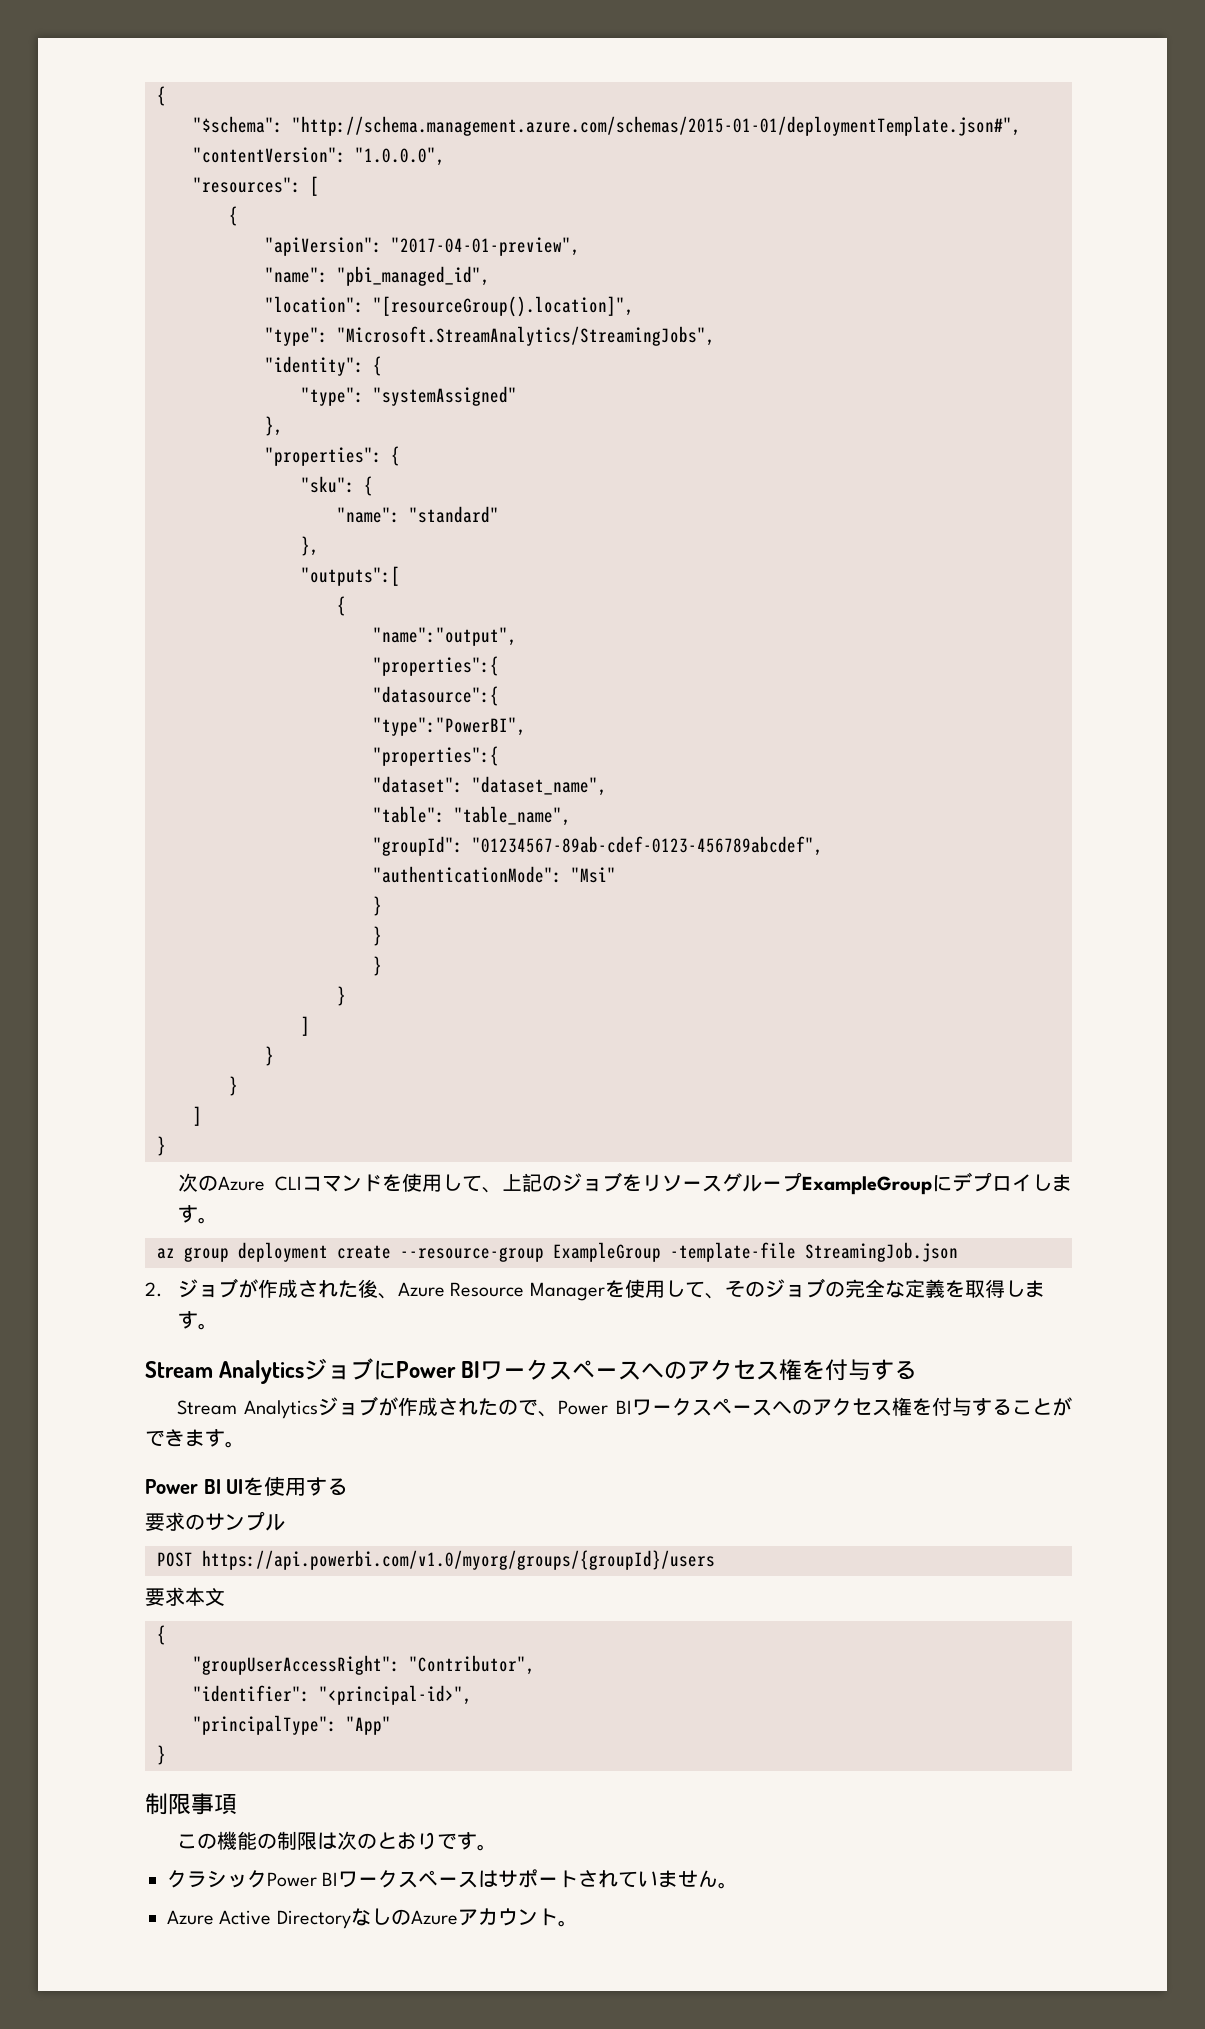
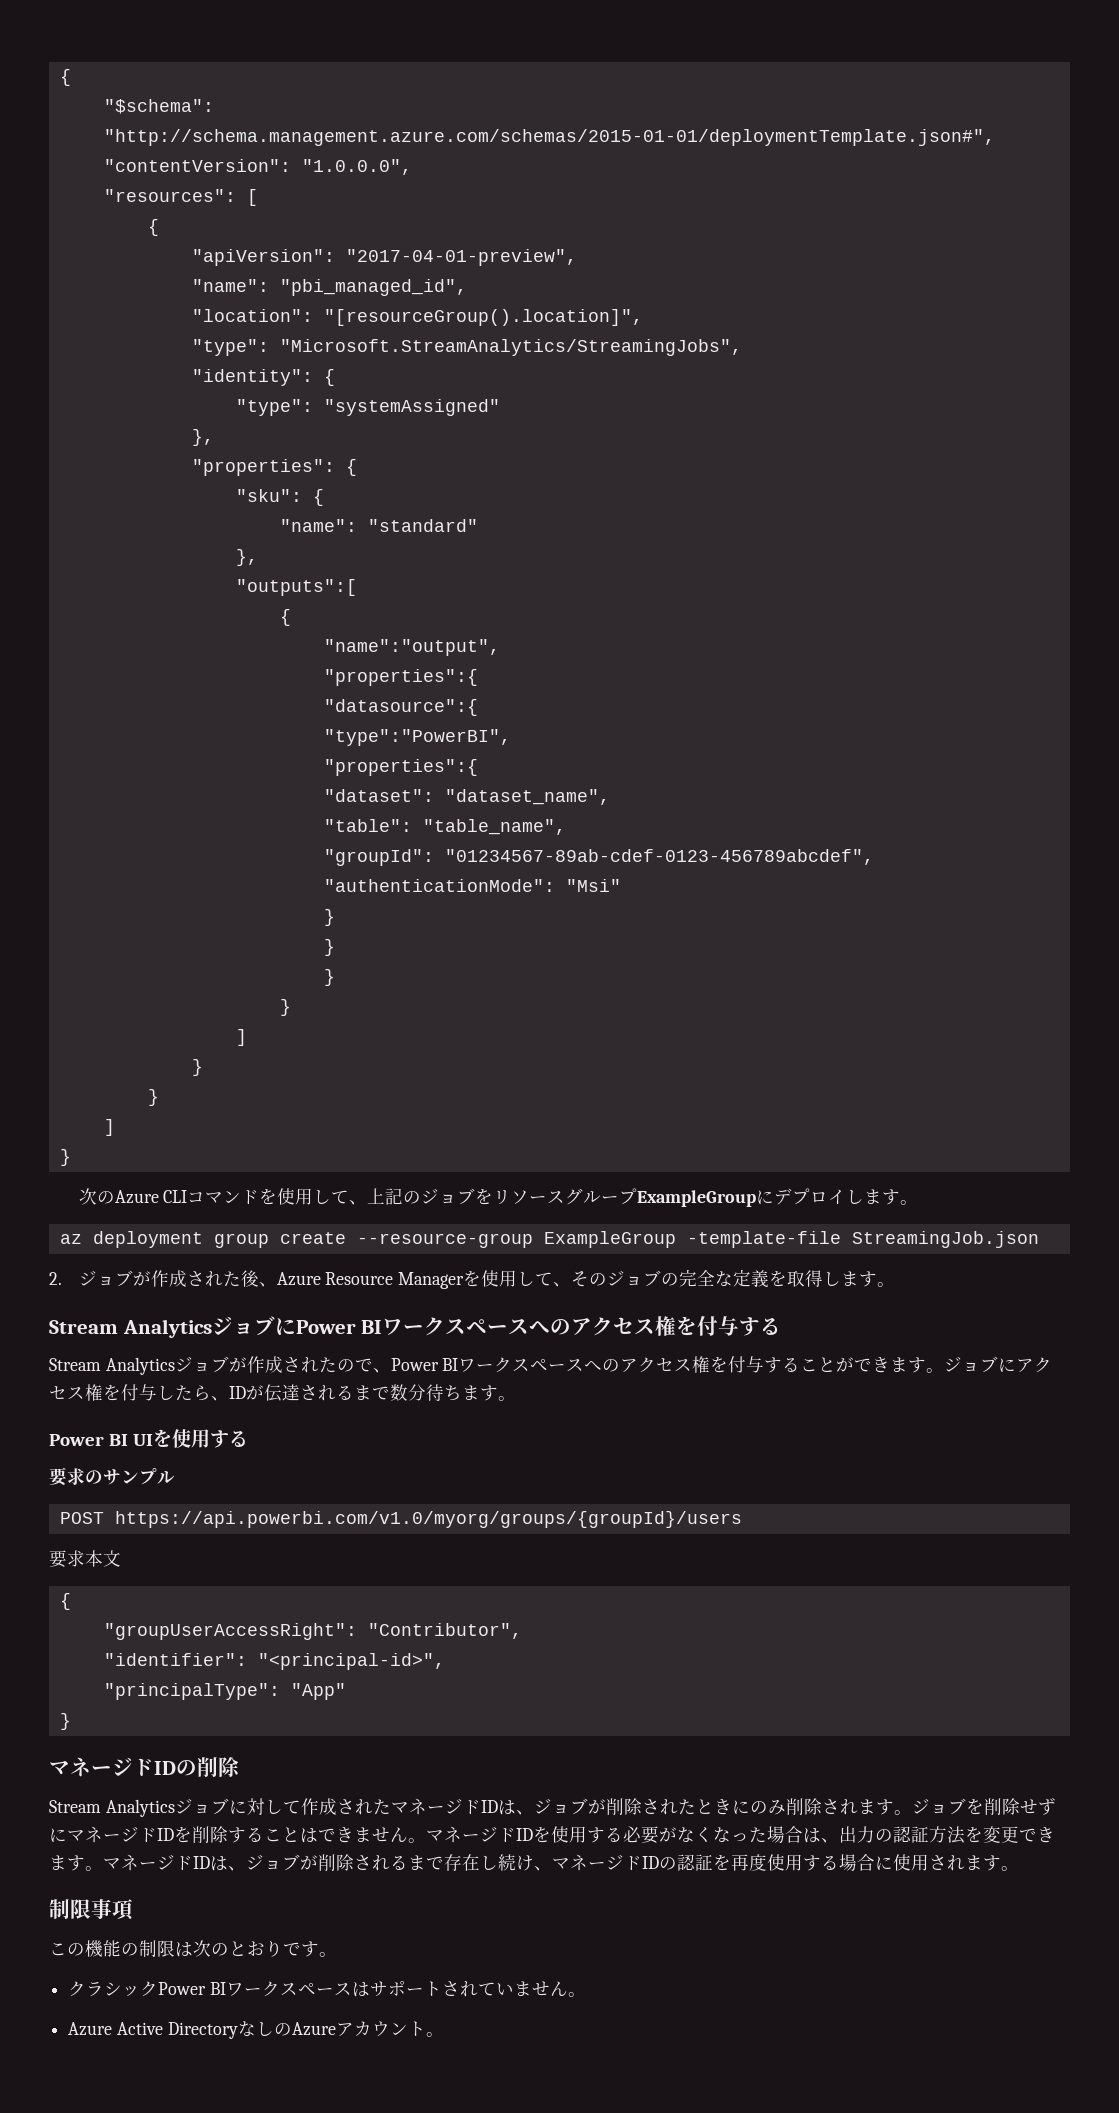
- az group deployment create --resource-group ExampleGroup -template-file StreamingJob.json
+ az deployment group create --resource-group ExampleGroup -template-file StreamingJob.json
+ ジョブにアクセス権を付与したら、IDが伝達されるまで数分待ちます。
+ マネージドIDの削除
+ Stream Analyticsジョブに対して作成されたマネージドIDは、ジョブが削除されたときにのみ削除されます。ジョブを削除せずにマネージドIDを削除することはできません。マネージドIDを使用する必要がなくなった場合は、出力の認証方法を変更できます。マネージドIDは、ジョブが削除されるまで存在し続け、マネージドIDの認証を再度使用する場合に使用されます。

